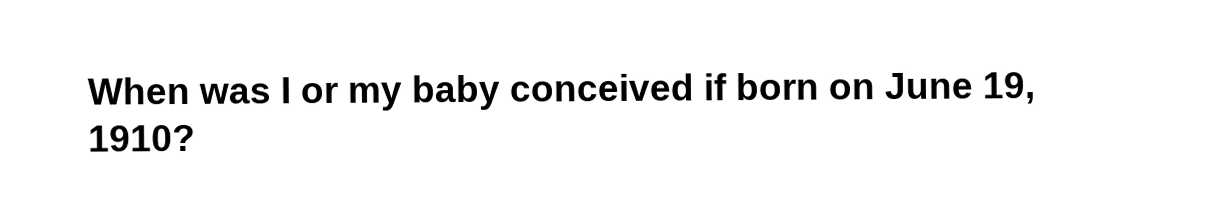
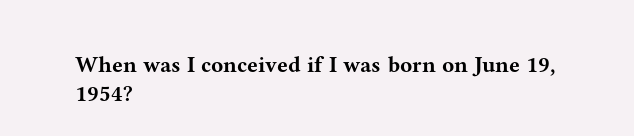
- When was I or my baby conceived if born on June 19, 1910?
+ When was I conceived if I was born on June 19, 1954?

